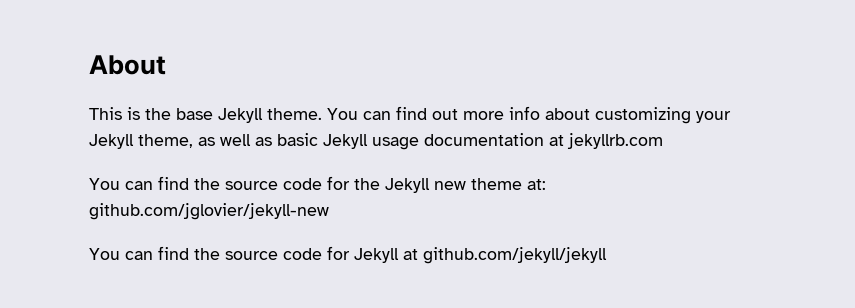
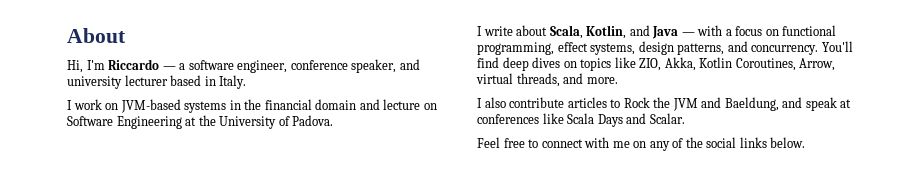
- This is the base Jekyll theme. You can find out more info about customizing your Jekyll theme, as well as basic Jekyll usage documentation at jekyllrb.com
- You can find the source code for the Jekyll new theme at: github.com/jglovier/jekyll-new
- You can find the source code for Jekyll at github.com/jekyll/jekyll
+ Hi, I'm Riccardo — a software engineer, conference speaker, and university lecturer based in Italy.
+ I work on JVM-based systems in the financial domain and lecture on Software Engineering at the University of Padova.
+ I write about Scala, Kotlin, and Java — with a focus on functional programming, effect systems, design patterns, and concurrency. You'll find deep dives on topics like ZIO, Akka, Kotlin Coroutines, Arrow, virtual threads, and more.
+ I also contribute articles to Rock the JVM and Baeldung, and speak at conferences like Scala Days and Scalar.
+ Feel free to connect with me on any of the social links below.

